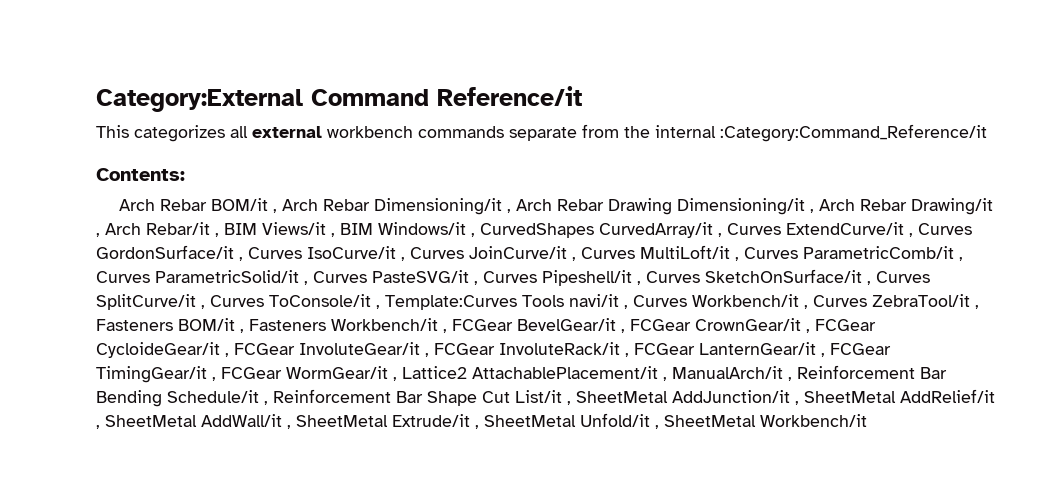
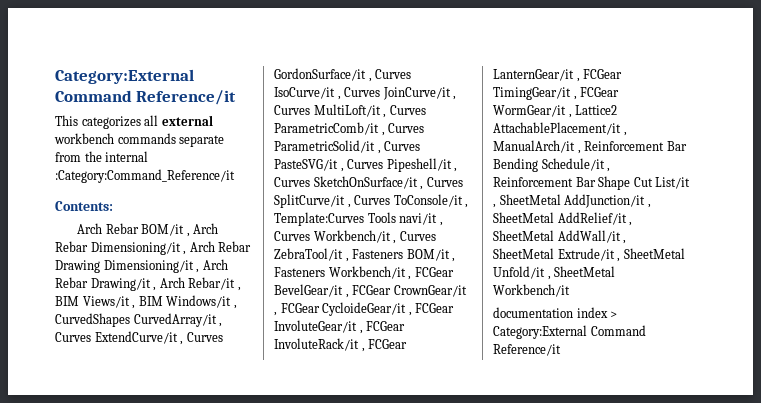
+ documentation index > Category:External Command Reference/it

